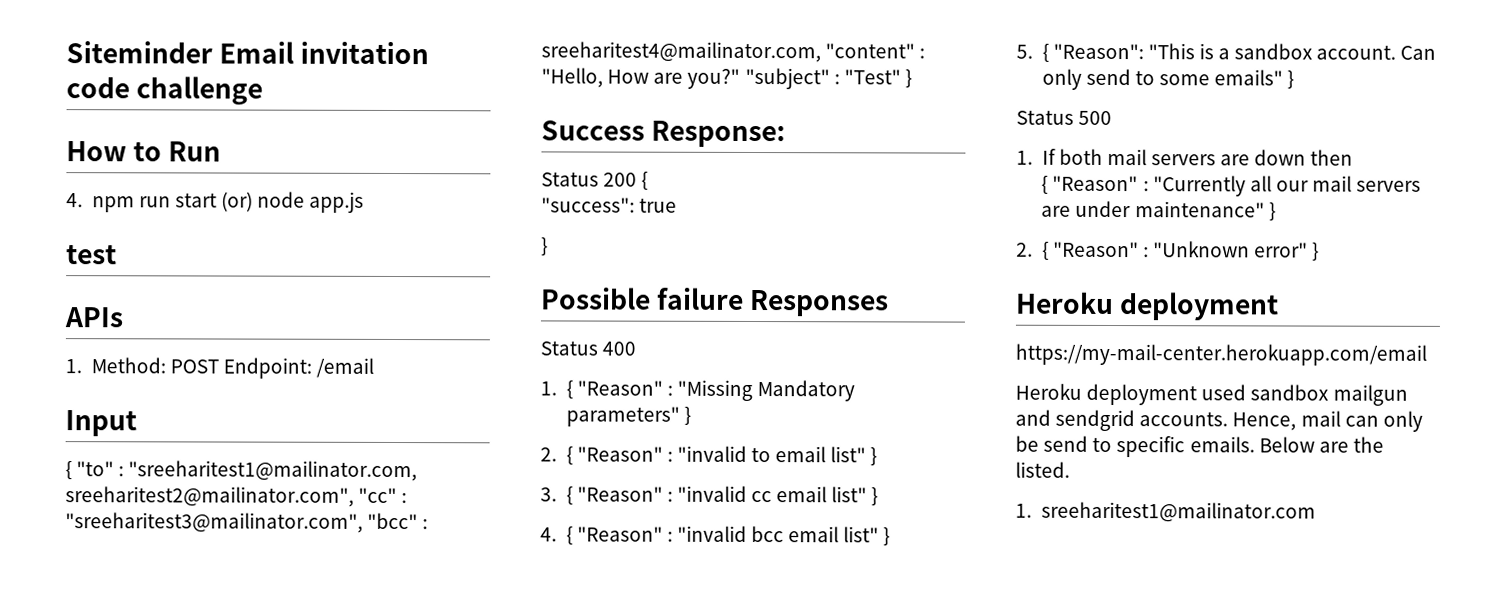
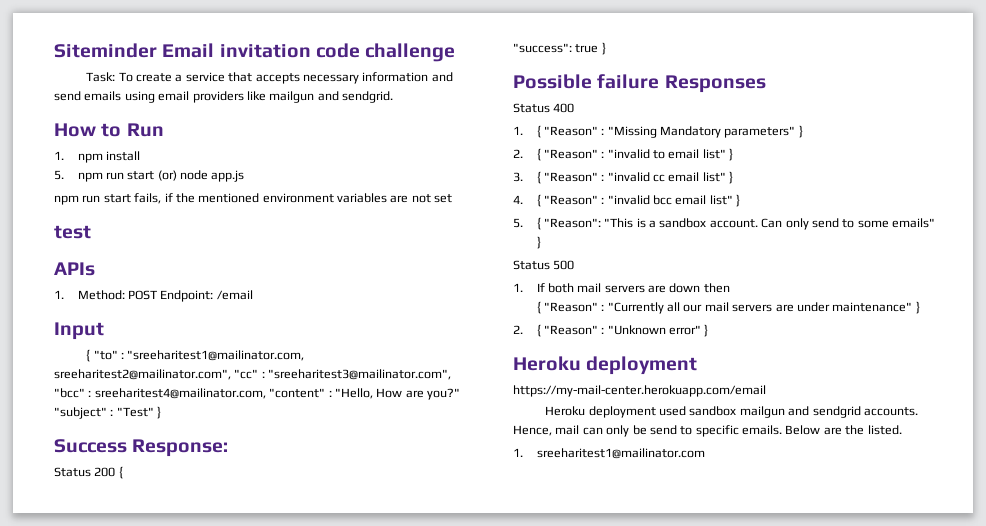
+ Task: To create a service that accepts necessary information and send emails using email providers like mailgun and sendgrid.
- 4. npm run start (or) node app.js
+ 1. npm install
+ 5. npm run start (or) node app.js
+ npm run start fails, if the mentioned environment variables are not set
- "success": true
- }
+ "success": true }

